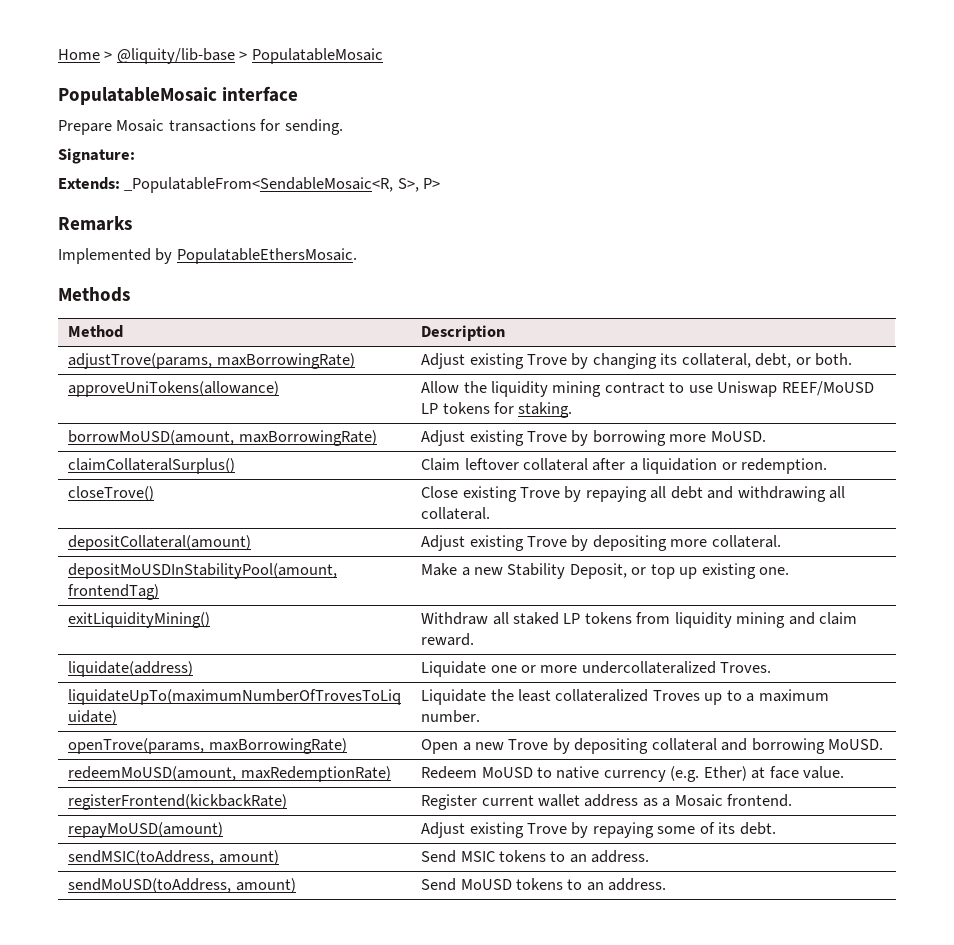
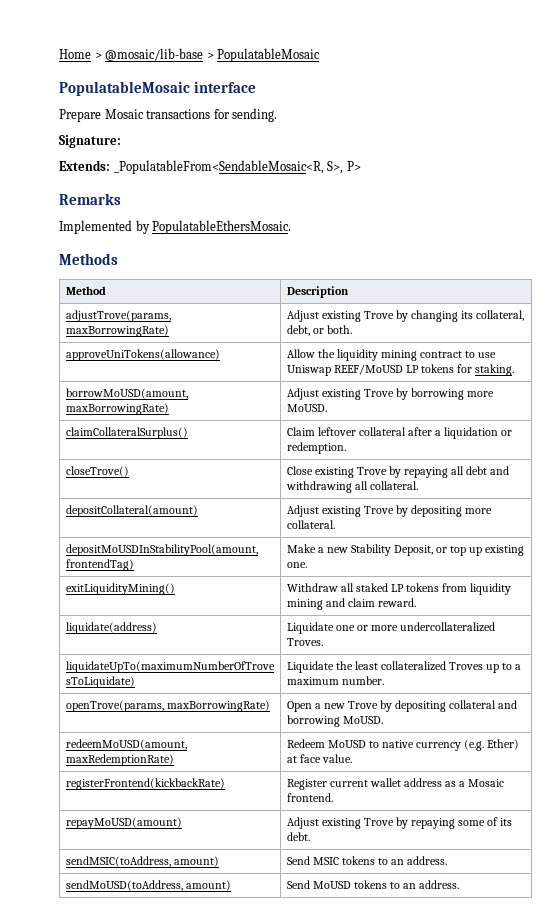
- Home > @liquity/lib-base > PopulatableMosaic
+ Home > @mosaic/lib-base > PopulatableMosaic

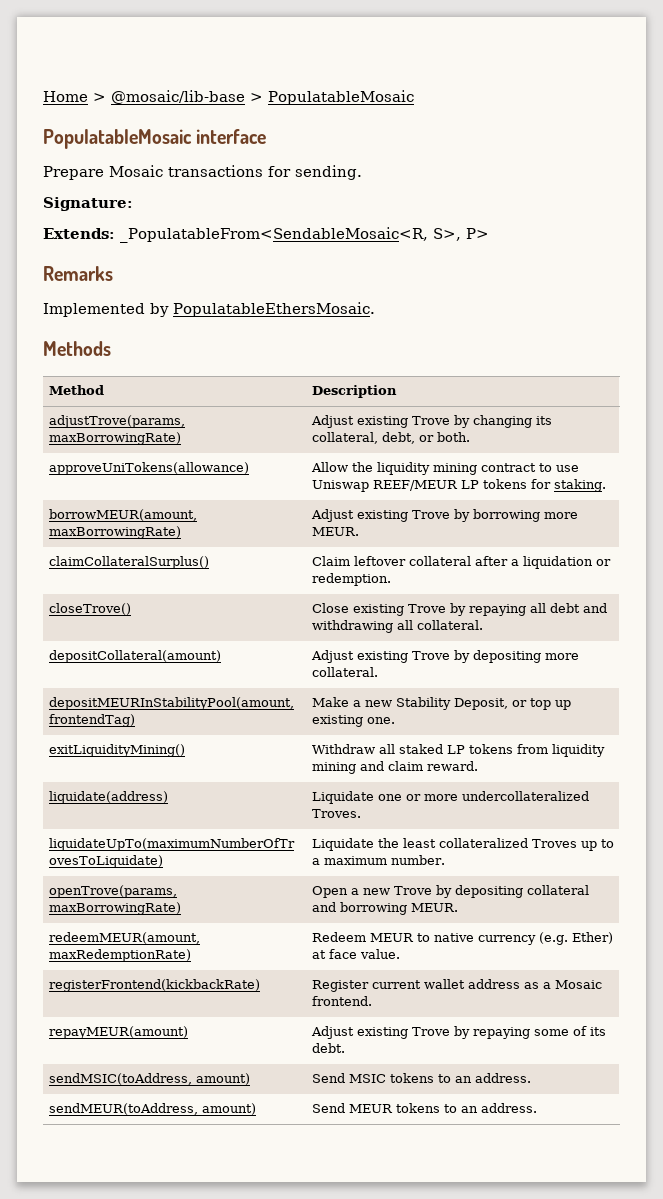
- approveUniTokens(allowance) | Allow the liquidity mining contract to use Uniswap REEF/MoUSD LP tokens for staking.
+ approveUniTokens(allowance) | Allow the liquidity mining contract to use Uniswap REEF/MEUR LP tokens for staking.
- borrowMoUSD(amount, maxBorrowingRate) | Adjust existing Trove by borrowing more MoUSD.
+ borrowMEUR(amount, maxBorrowingRate) | Adjust existing Trove by borrowing more MEUR.
- depositMoUSDInStabilityPool(amount, frontendTag) | Make a new Stability Deposit, or top up existing one.
+ depositMEURInStabilityPool(amount, frontendTag) | Make a new Stability Deposit, or top up existing one.
- openTrove(params, maxBorrowingRate) | Open a new Trove by depositing collateral and borrowing MoUSD.
- redeemMoUSD(amount, maxRedemptionRate) | Redeem MoUSD to native currency (e.g. Ether) at face value.
+ openTrove(params, maxBorrowingRate) | Open a new Trove by depositing collateral and borrowing MEUR.
+ redeemMEUR(amount, maxRedemptionRate) | Redeem MEUR to native currency (e.g. Ether) at face value.
- repayMoUSD(amount) | Adjust existing Trove by repaying some of its debt.
+ repayMEUR(amount) | Adjust existing Trove by repaying some of its debt.
- sendMoUSD(toAddress, amount) | Send MoUSD tokens to an address.
+ sendMEUR(toAddress, amount) | Send MEUR tokens to an address.

